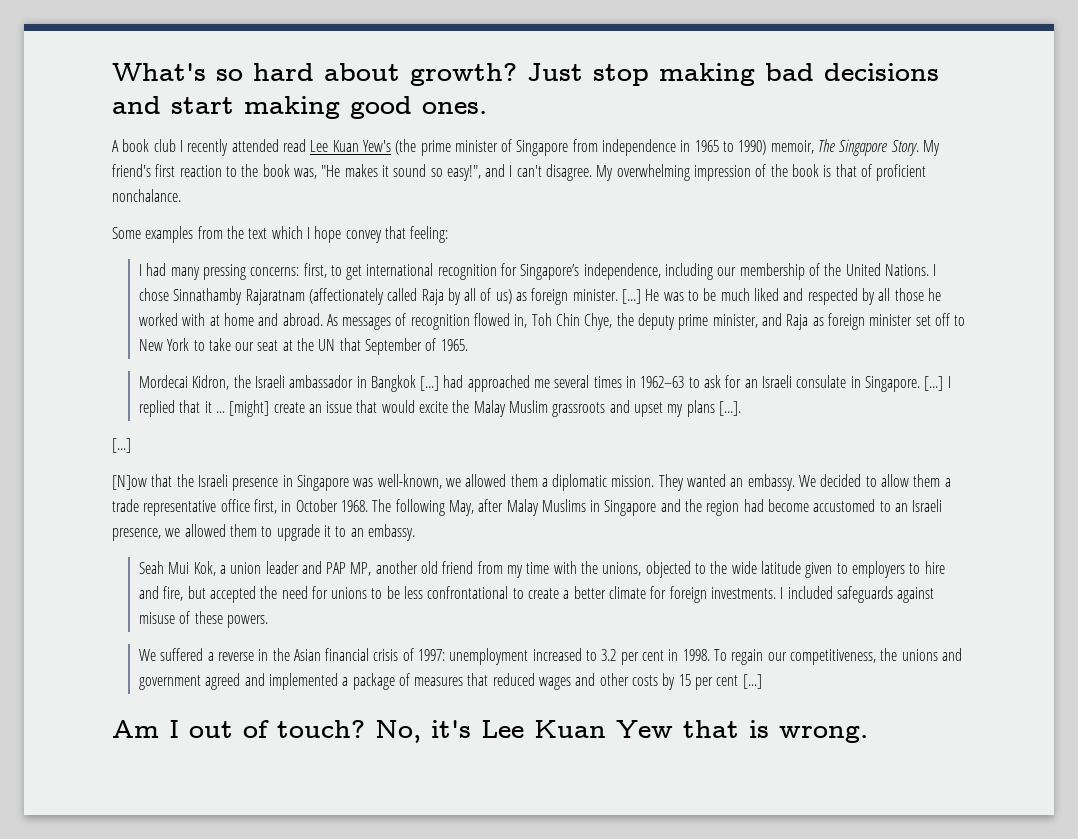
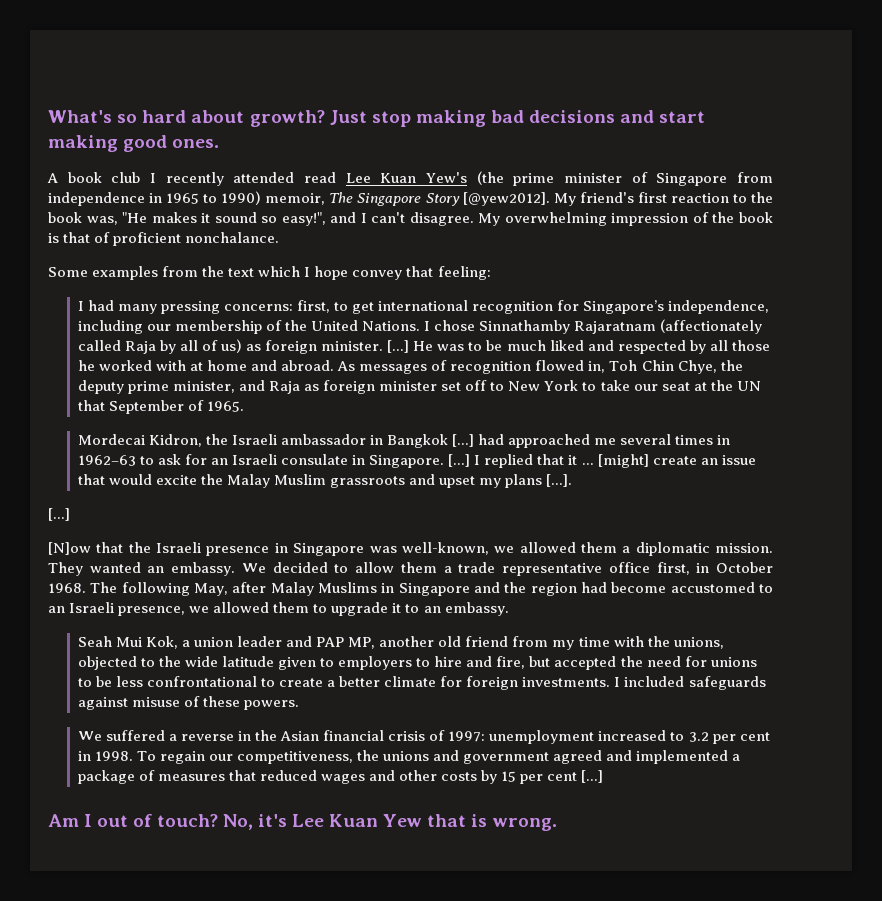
- A book club I recently attended read Lee Kuan Yew's (the prime minister of Singapore from independence in 1965 to 1990) memoir, The Singapore Story.
+ A book club I recently attended read Lee Kuan Yew's (the prime minister of Singapore from independence in 1965 to 1990) memoir, The Singapore Story [@yew2012].

